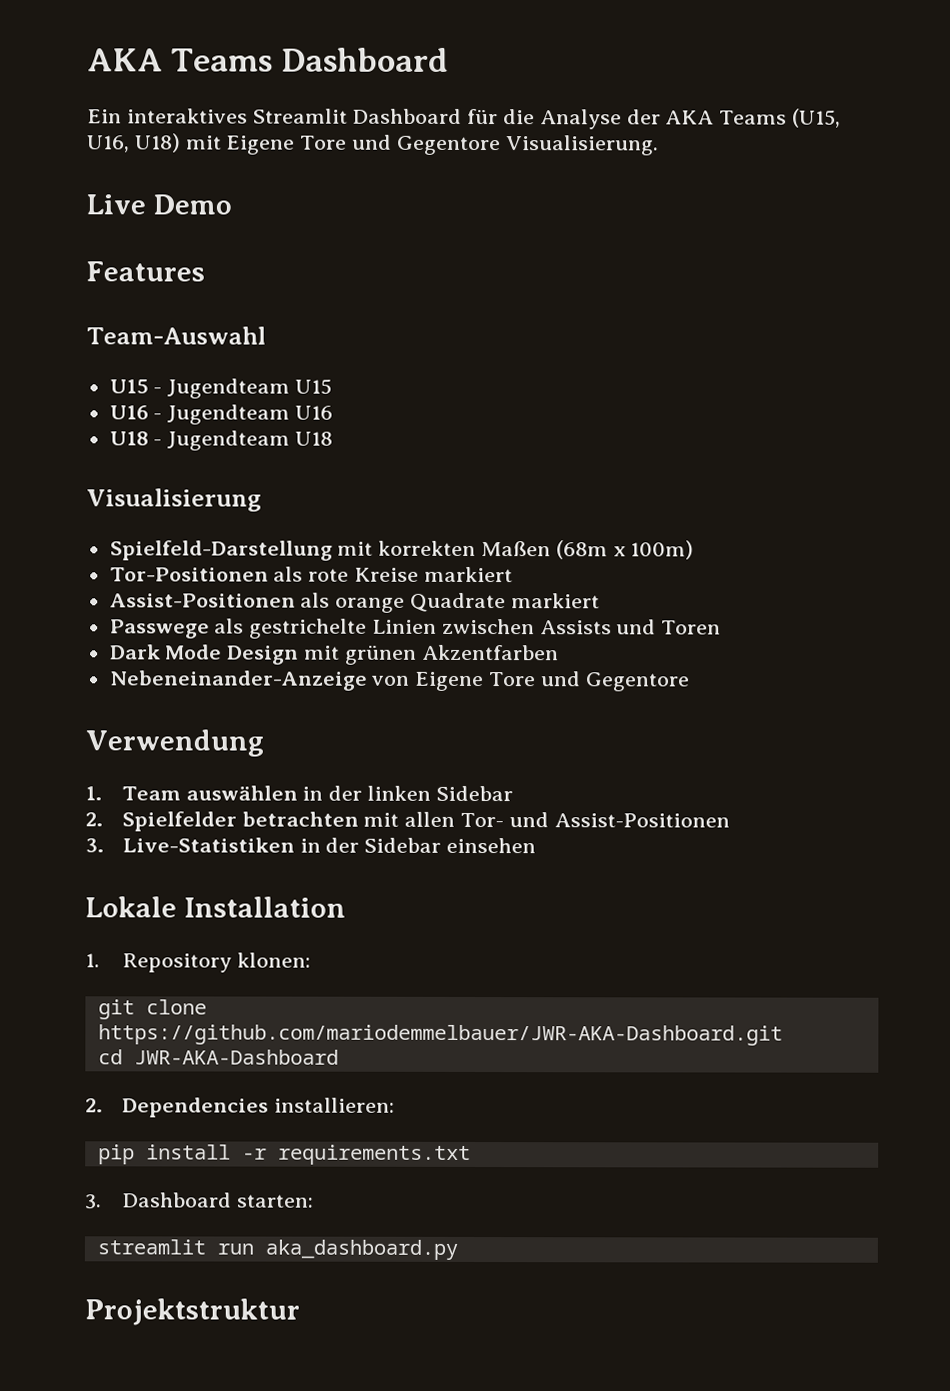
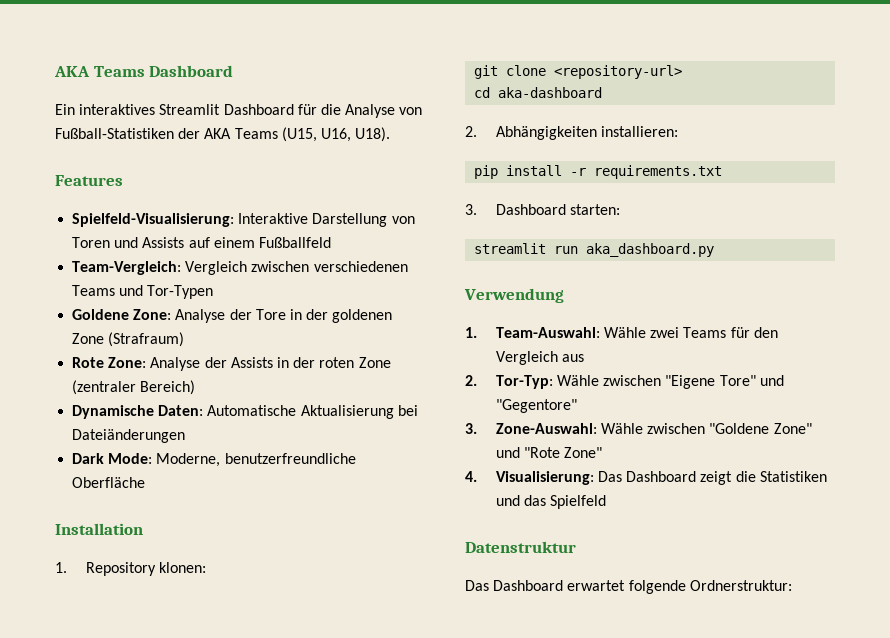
- Ein interaktives Streamlit Dashboard für die Analyse der AKA Teams (U15, U16, U18) mit Eigene Tore und Gegentore Visualisierung.
- Live Demo
+ Ein interaktives Streamlit Dashboard für die Analyse von Fußball-Statistiken der AKA Teams (U15, U16, U18).
  Features
- Team-Auswahl
- U15 - Jugendteam U15
- U16 - Jugendteam U16
- U18 - Jugendteam U18
- Visualisierung
- Spielfeld-Darstellung mit korrekten Maßen (68m x 100m)
- Tor-Positionen als rote Kreise markiert
- Assist-Positionen als orange Quadrate markiert
- Passwege als gestrichelte Linien zwischen Assists und Toren
- Dark Mode Design mit grünen Akzentfarben
- Nebeneinander-Anzeige von Eigene Tore und Gegentore
- Verwendung
- 1. Team auswählen in der linken Sidebar
- 2. Spielfelder betrachten mit allen Tor- und Assist-Positionen
- 3. Live-Statistiken in der Sidebar einsehen
- Lokale Installation
+ Spielfeld-Visualisierung: Interaktive Darstellung von Toren und Assists auf einem Fußballfeld
+ Team-Vergleich: Vergleich zwischen verschiedenen Teams und Tor-Typen
+ Goldene Zone: Analyse der Tore in der goldenen Zone (Strafraum)
+ Rote Zone: Analyse der Assists in der roten Zone (zentraler Bereich)
+ Dynamische Daten: Automatische Aktualisierung bei Dateiänderungen
+ Dark Mode: Moderne, benutzerfreundliche Oberfläche
+ Installation
- git clone https://github.com/mariodemmelbauer/JWR-AKA-Dashboard.git
+ git clone <repository-url>
- cd JWR-AKA-Dashboard
- 2. Dependencies installieren:
+ cd aka-dashboard
+ 2. Abhängigkeiten installieren:
- Projektstruktur
+ Verwendung
+ 1. Team-Auswahl: Wähle zwei Teams für den Vergleich aus
+ 2. Tor-Typ: Wähle zwischen "Eigene Tore" und "Gegentore"
+ 3. Zone-Auswahl: Wähle zwischen "Goldene Zone" und "Rote Zone"
+ 4. Visualisierung: Das Dashboard zeigt die Statistiken und das Spielfeld
+ Datenstruktur
+ Das Dashboard erwartet folgende Ordnerstruktur:

